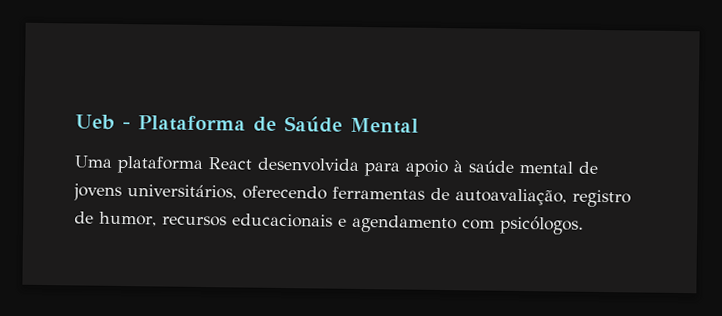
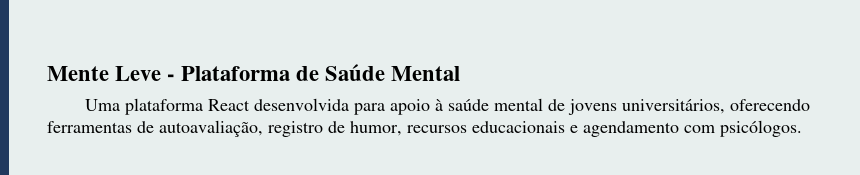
- Ueb - Plataforma de Saúde Mental
+ Mente Leve - Plataforma de Saúde Mental

